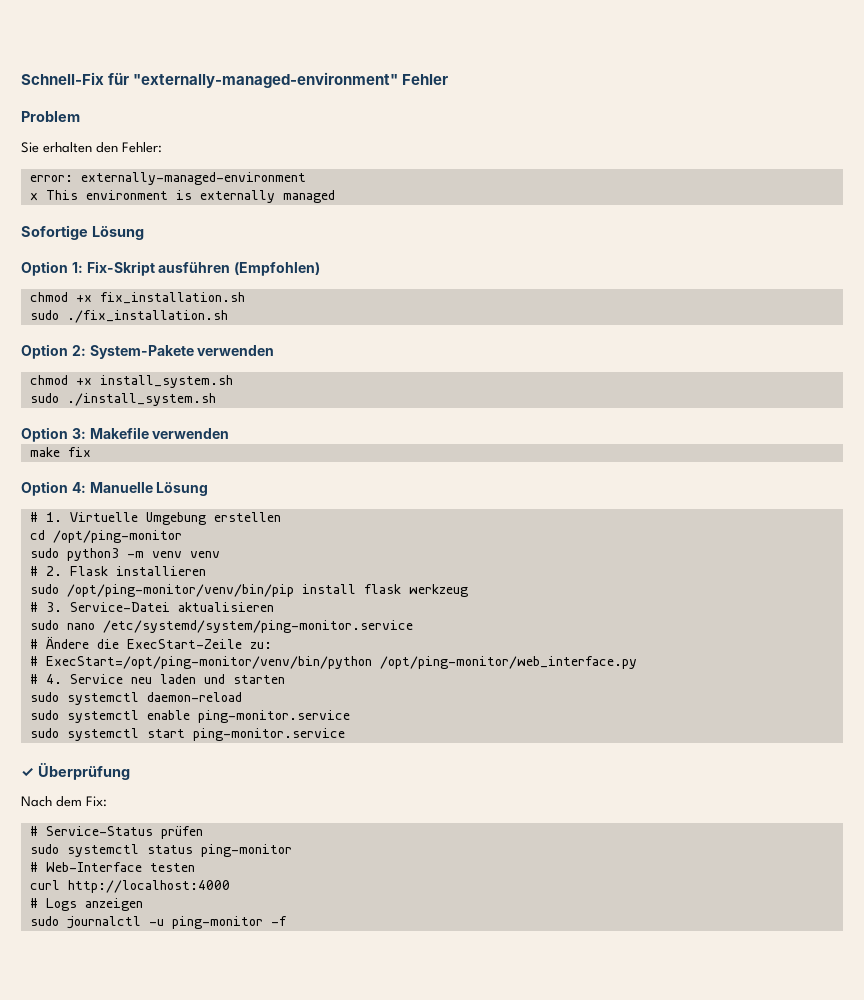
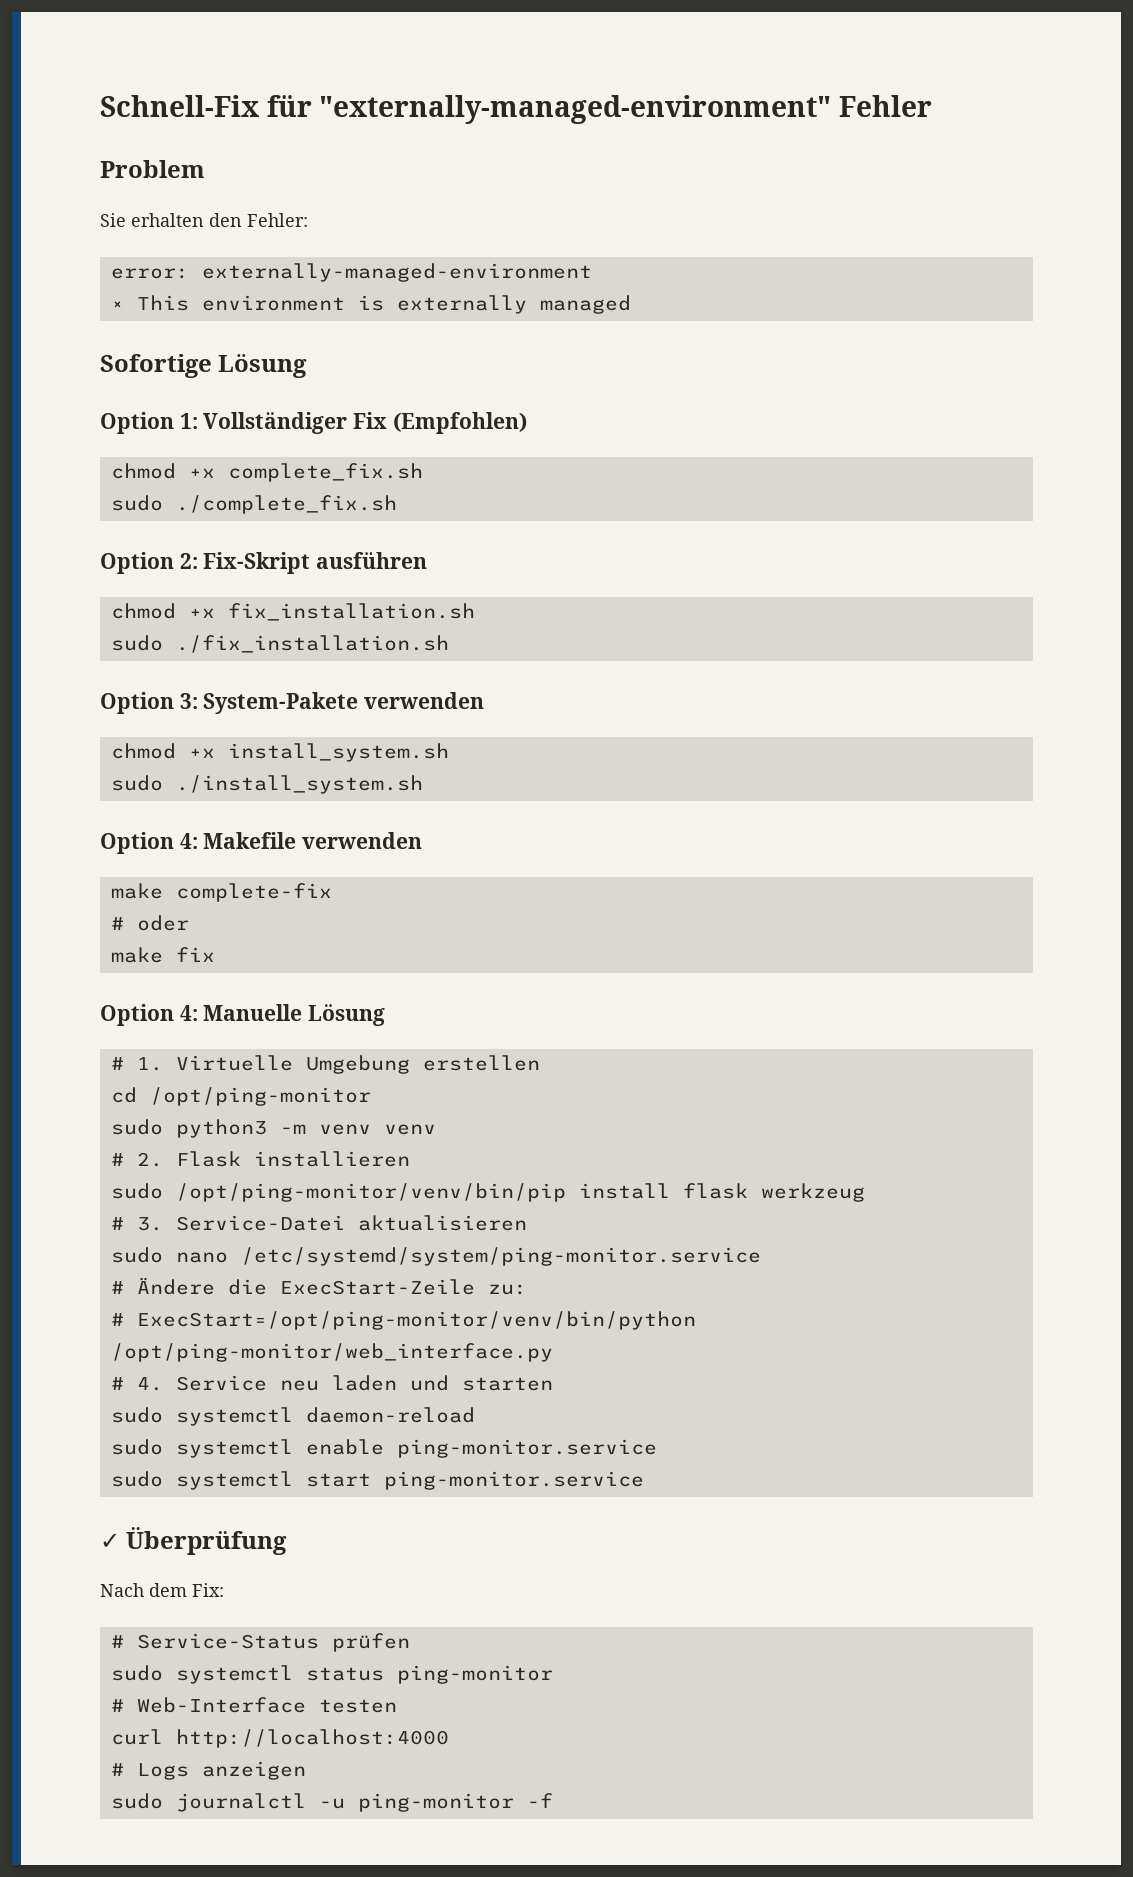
- Option 1: Fix-Skript ausführen (Empfohlen)
+ Option 1: Vollständiger Fix (Empfohlen)
+ chmod +x complete_fix.sh
+ sudo ./complete_fix.sh
+ Option 2: Fix-Skript ausführen
- Option 2: System-Pakete verwenden
+ Option 3: System-Pakete verwenden
- Option 3: Makefile verwenden
+ Option 4: Makefile verwenden
+ make complete-fix
+ # oder

